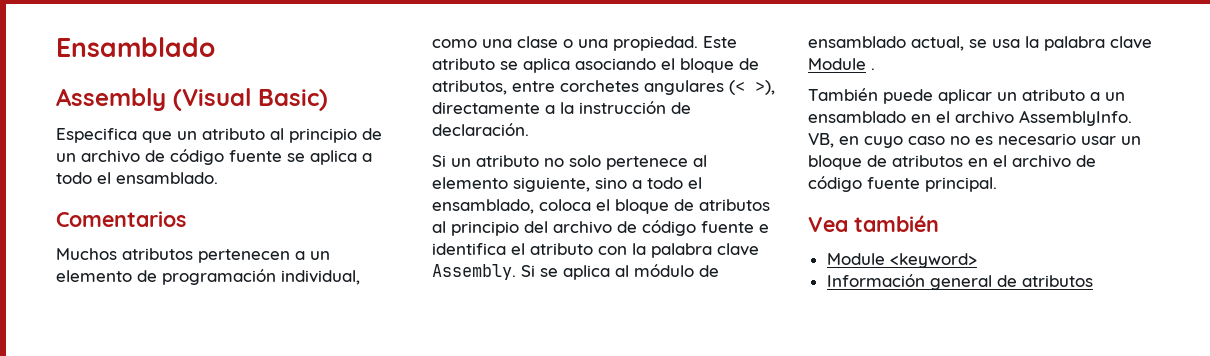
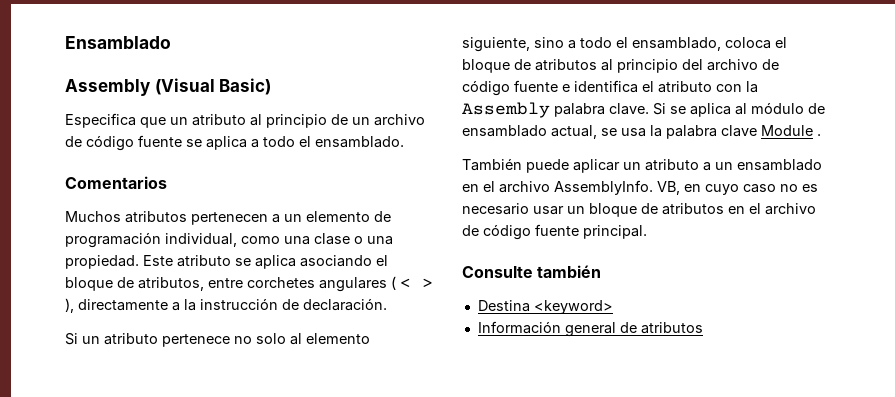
- Este atributo se aplica asociando el bloque de atributos, entre corchetes angulares (< >), directamente a la instrucción de declaración.
+ Este atributo se aplica asociando el bloque de atributos, entre corchetes angulares ( < > ), directamente a la instrucción de declaración.
- Si un atributo no solo pertenece al elemento siguiente, sino a todo el ensamblado, coloca el bloque de atributos al principio del archivo de código fuente e identifica el atributo con la palabra clave Assembly.
+ Si un atributo pertenece no solo al elemento siguiente, sino a todo el ensamblado, coloca el bloque de atributos al principio del archivo de código fuente e identifica el atributo con la Assembly palabra clave.
- Vea también
+ Consulte también
- Module <keyword>
+ Destina <keyword>

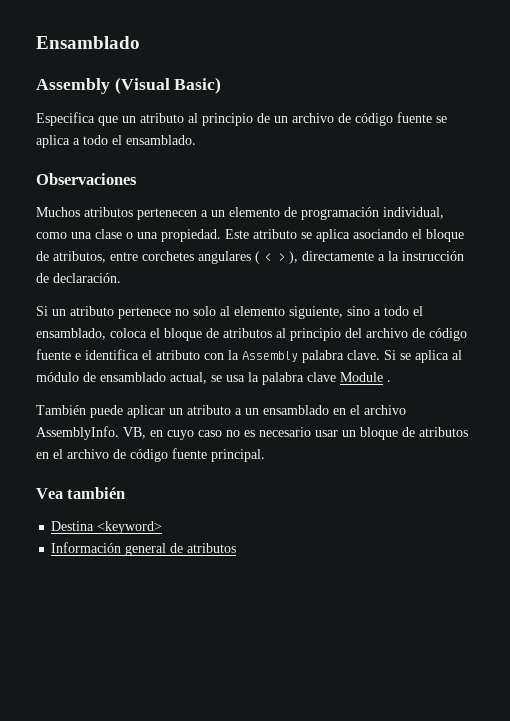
- Comentarios
+ Observaciones
- Consulte también
+ Vea también

